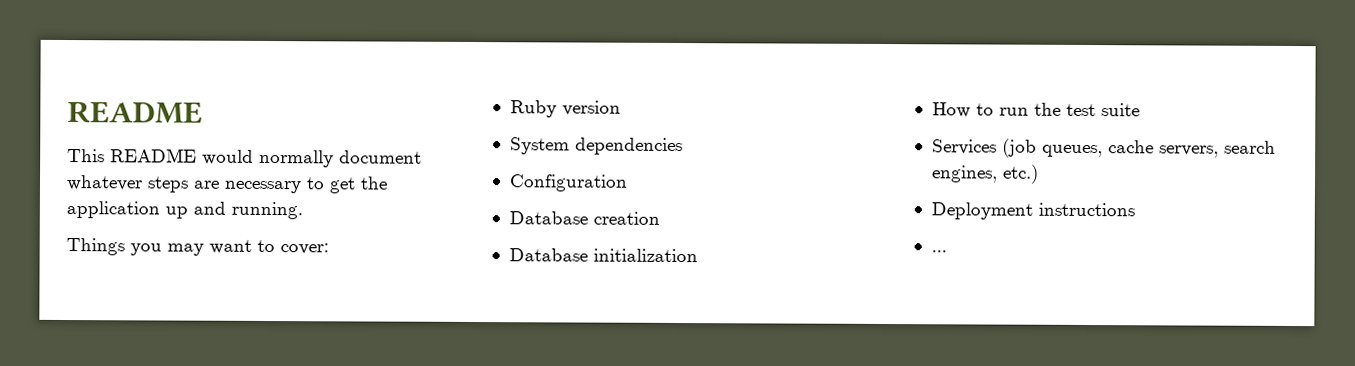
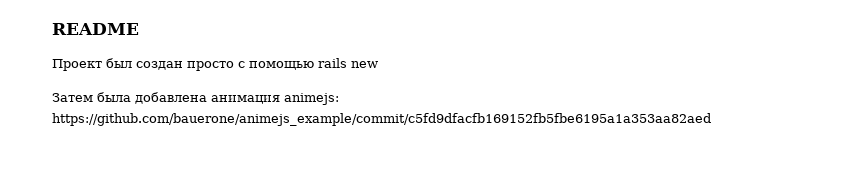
- This README would normally document whatever steps are necessary to get the application up and running.
- Things you may want to cover:
- Ruby version
- System dependencies
- Configuration
- Database creation
- Database initialization
- How to run the test suite
- Services (job queues, cache servers, search engines, etc.)
- Deployment instructions
- ...
+ Проект был создан просто с помощью rails new
+ Затем была добавлена анимация animejs: https://github.com/bauerone/animejs_example/commit/c5fd9dfacfb169152fb5fbe6195a1a353aa82aed

